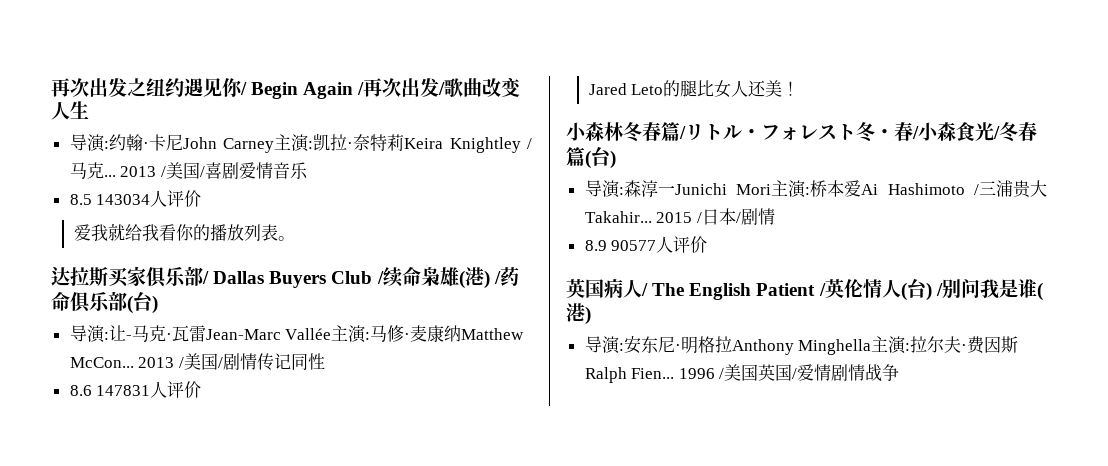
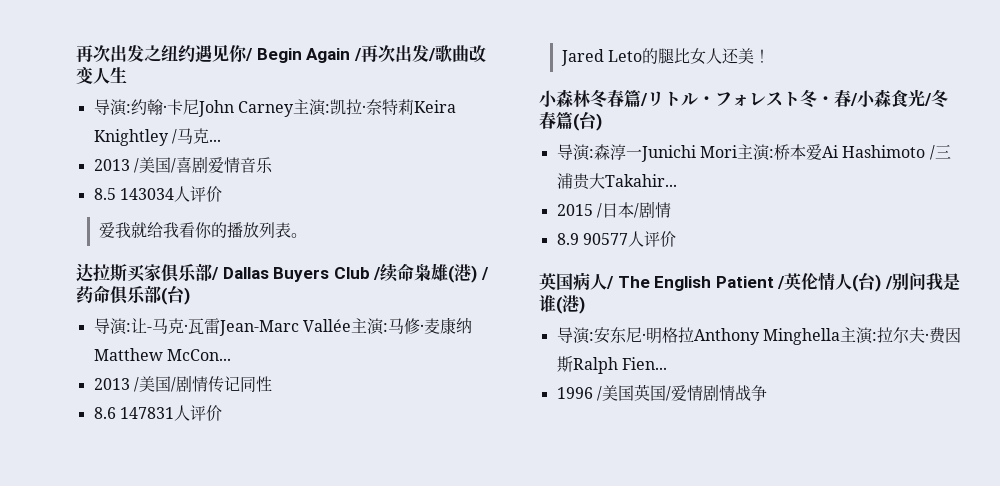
- 导演:约翰·卡尼John Carney主演:凯拉·奈特莉Keira Knightley /马克... 2013 /美国/喜剧爱情音乐
+ 导演:约翰·卡尼John Carney主演:凯拉·奈特莉Keira Knightley /马克...
+ 2013 /美国/喜剧爱情音乐
- 导演:让-马克·瓦雷Jean-Marc Vallée主演:马修·麦康纳Matthew McCon... 2013 /美国/剧情传记同性
+ 导演:让-马克·瓦雷Jean-Marc Vallée主演:马修·麦康纳Matthew McCon...
+ 2013 /美国/剧情传记同性
- 导演:森淳一Junichi Mori主演:桥本爱Ai Hashimoto /三浦贵大Takahir... 2015 /日本/剧情
+ 导演:森淳一Junichi Mori主演:桥本爱Ai Hashimoto /三浦贵大Takahir...
+ 2015 /日本/剧情
- 导演:安东尼·明格拉Anthony Minghella主演:拉尔夫·费因斯Ralph Fien... 1996 /美国英国/爱情剧情战争
+ 导演:安东尼·明格拉Anthony Minghella主演:拉尔夫·费因斯Ralph Fien...
+ 1996 /美国英国/爱情剧情战争

